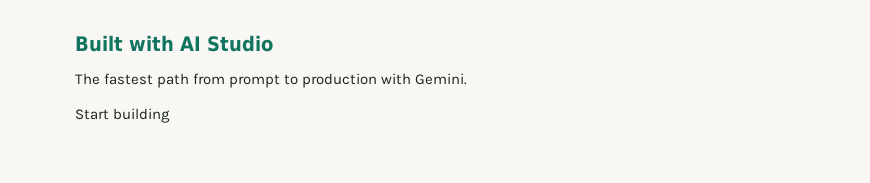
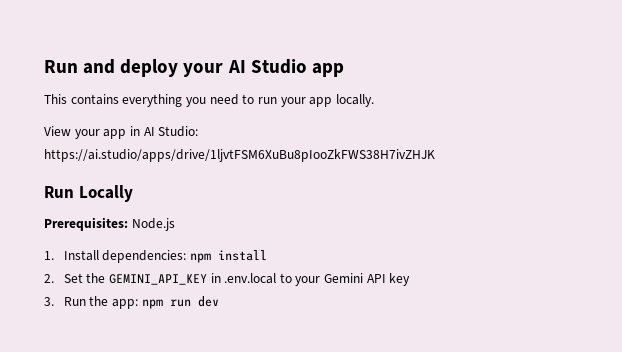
- Built with AI Studio
- The fastest path from prompt to production with Gemini.
- Start building
+ Run and deploy your AI Studio app
+ This contains everything you need to run your app locally.
+ View your app in AI Studio: https://ai.studio/apps/drive/1ljvtFSM6XuBu8pIooZkFWS38H7ivZHJK
+ Run Locally
+ Prerequisites: Node.js
+ 1. Install dependencies: npm install
+ 2. Set the GEMINI_API_KEY in .env.local to your Gemini API key
+ 3. Run the app: npm run dev

